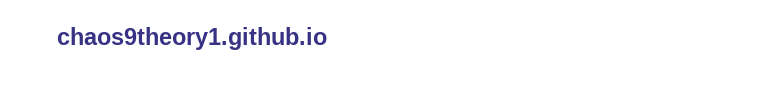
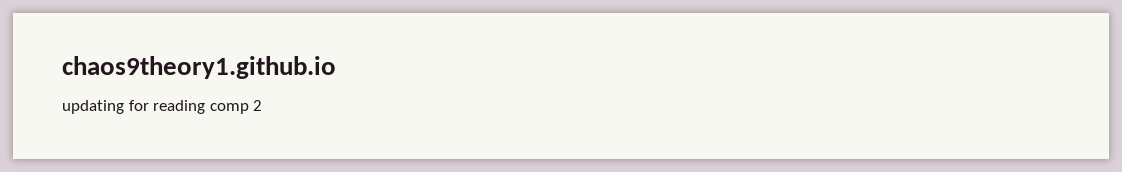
+ updating for reading comp 2

